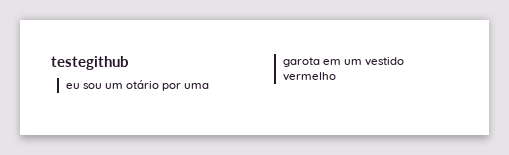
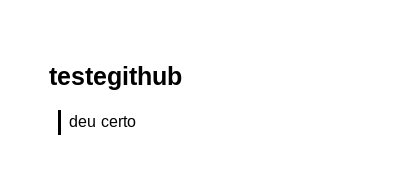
- eu sou um otário por uma garota em um vestido vermelho
+ deu certo

